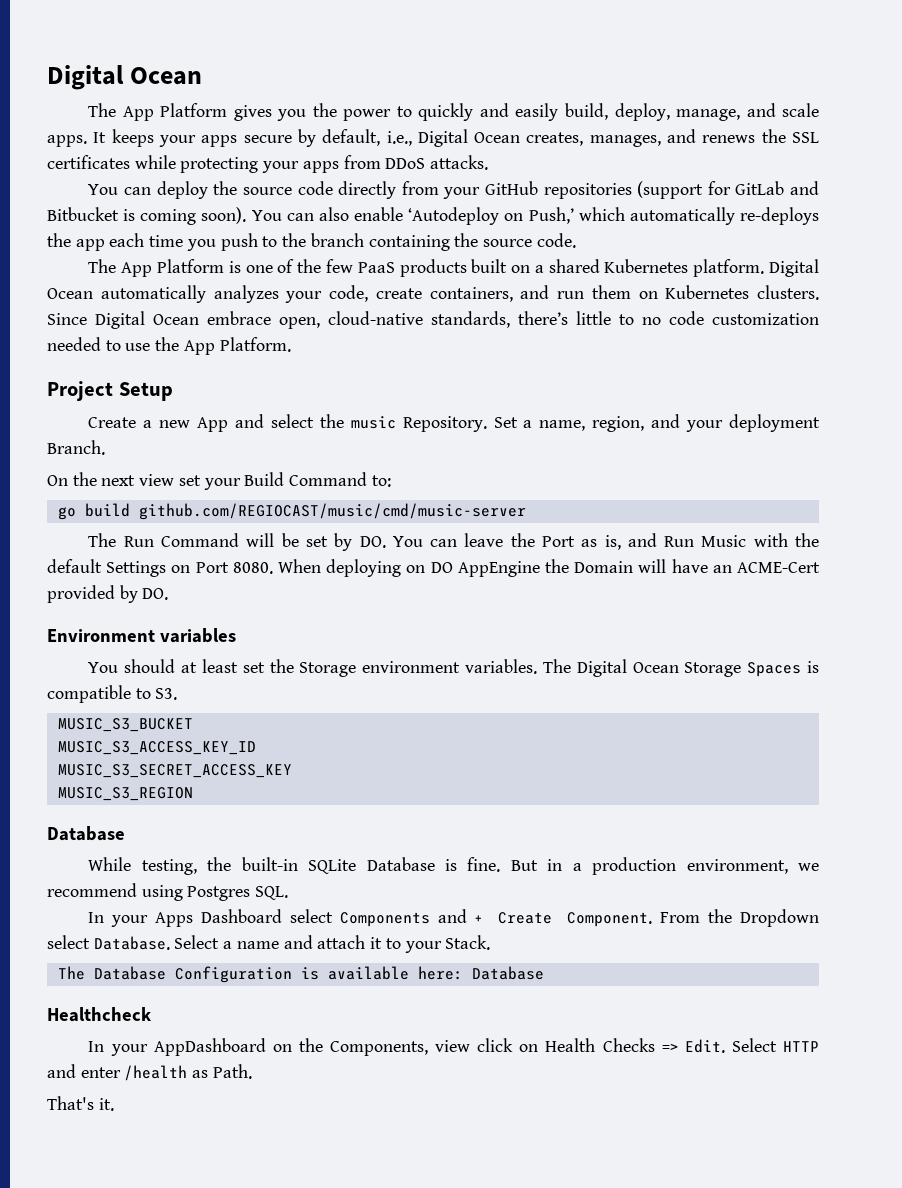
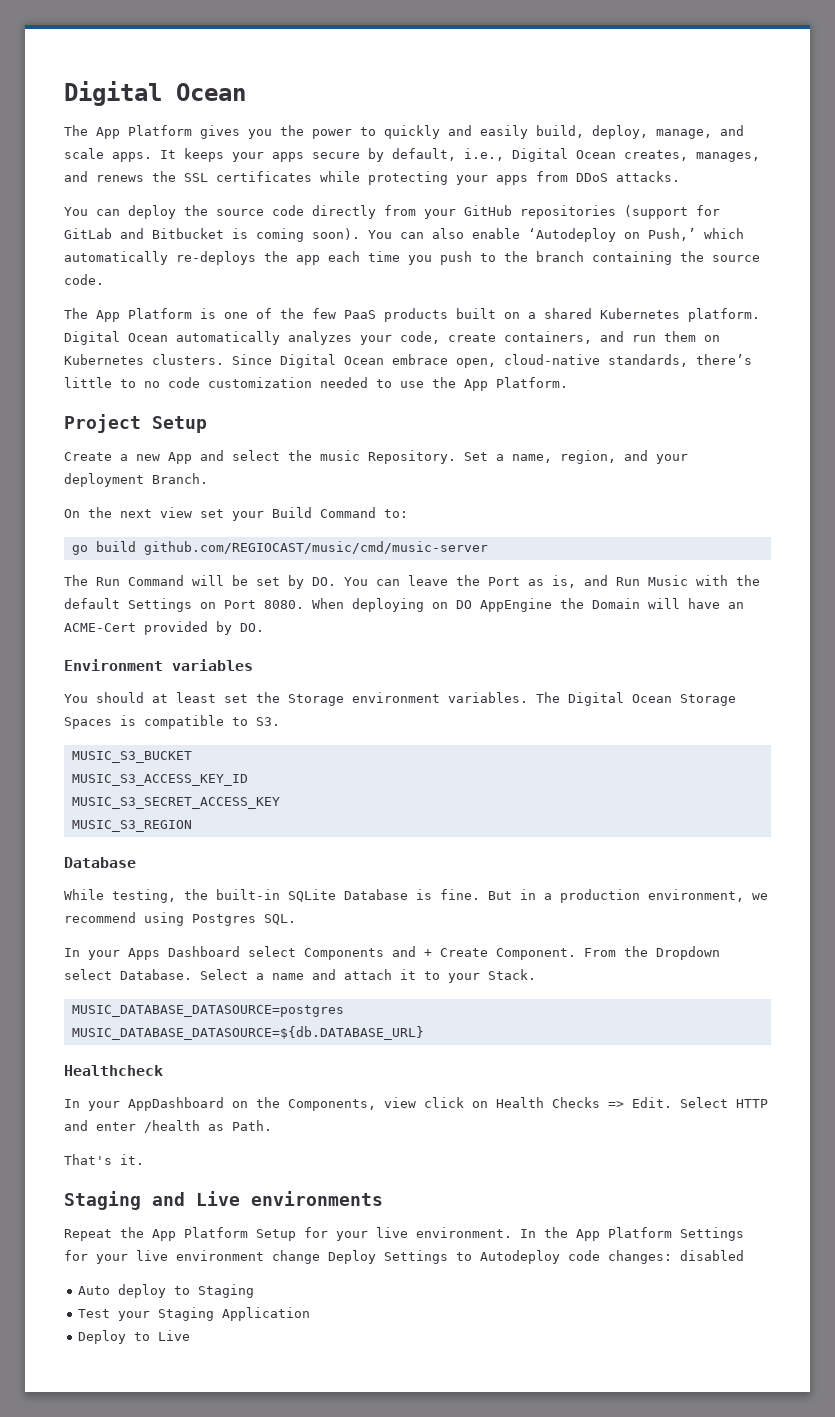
- The Database Configuration is available here: Database
+ MUSIC_DATABASE_DATASOURCE=postgres
+ MUSIC_DATABASE_DATASOURCE=${db.DATABASE_URL}
+ Staging and Live environments
+ Repeat the App Platform Setup for your live environment. In the App Platform Settings for your live environment change Deploy Settings to Autodeploy code changes: disabled
+ Auto deploy to Staging
+ Test your Staging Application
+ Deploy to Live

